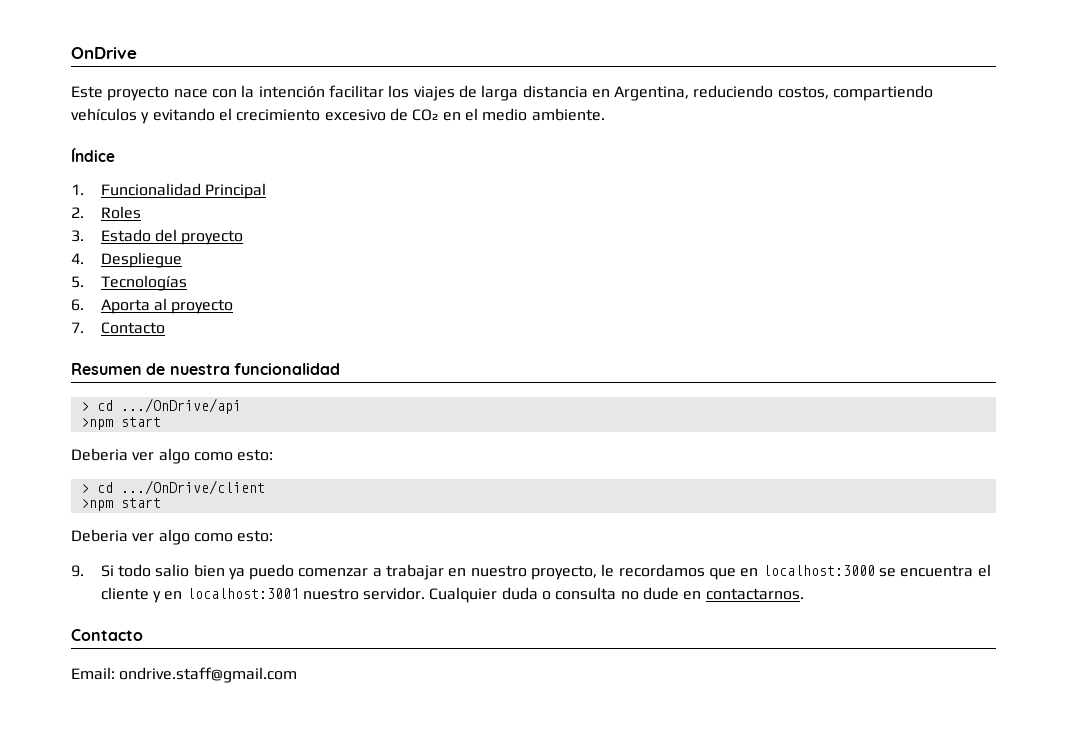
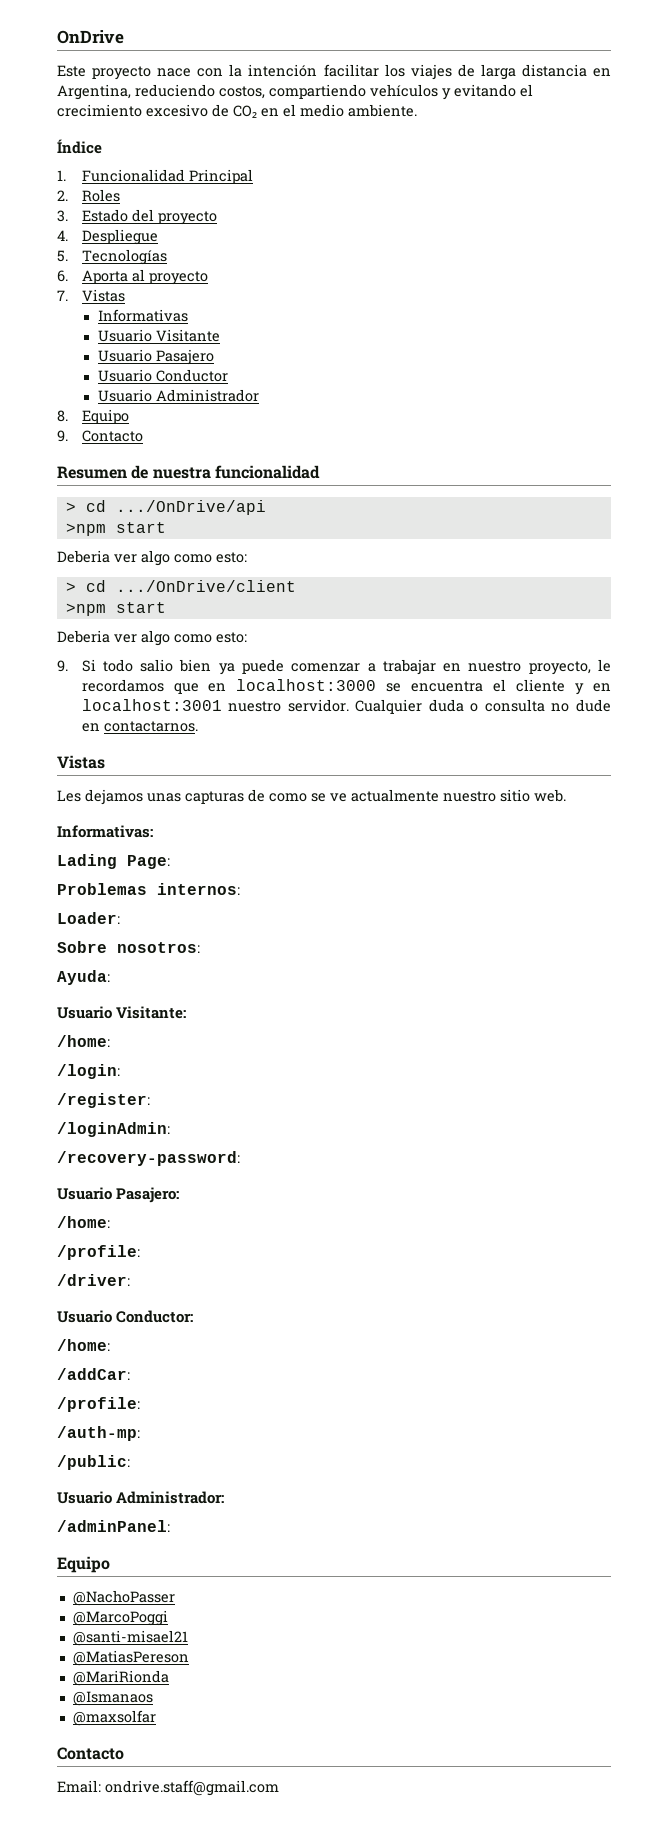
- 7. Contacto
+ 7. Vistas
+ Informativas
+ Usuario Visitante
+ Usuario Pasajero
+ Usuario Conductor
+ Usuario Administrador
+ 8. Equipo
+ 9. Contacto
- 9. Si todo salio bien ya puedo comenzar a trabajar en nuestro proyecto, le recordamos que en localhost:3000 se encuentra el cliente y en localhost:3001 nuestro servidor.
+ 9. Si todo salio bien ya puede comenzar a trabajar en nuestro proyecto, le recordamos que en localhost:3000 se encuentra el cliente y en localhost:3001 nuestro servidor.
  Cualquier duda o consulta no dude en contactarnos.
+ Vistas
+ Les dejamos unas capturas de como se ve actualmente nuestro sitio web.
+ Informativas:
+ Lading Page:
+ Problemas internos:
+ Loader:
+ Sobre nosotros:
+ Ayuda:
+ Usuario Visitante:
+ /home:
+ /login:
+ /register:
+ /loginAdmin:
+ /recovery-password:
+ Usuario Pasajero:
+ /home:
+ /profile:
+ /driver:
+ Usuario Conductor:
+ /home:
+ /addCar:
+ /profile:
+ /auth-mp:
+ /public:
+ Usuario Administrador:
+ /adminPanel:
+ Equipo
+ @NachoPasser
+ @MarcoPoggi
+ @santi-misael21
+ @MatiasPereson
+ @MariRionda
+ @Ismanaos
+ @maxsolfar

